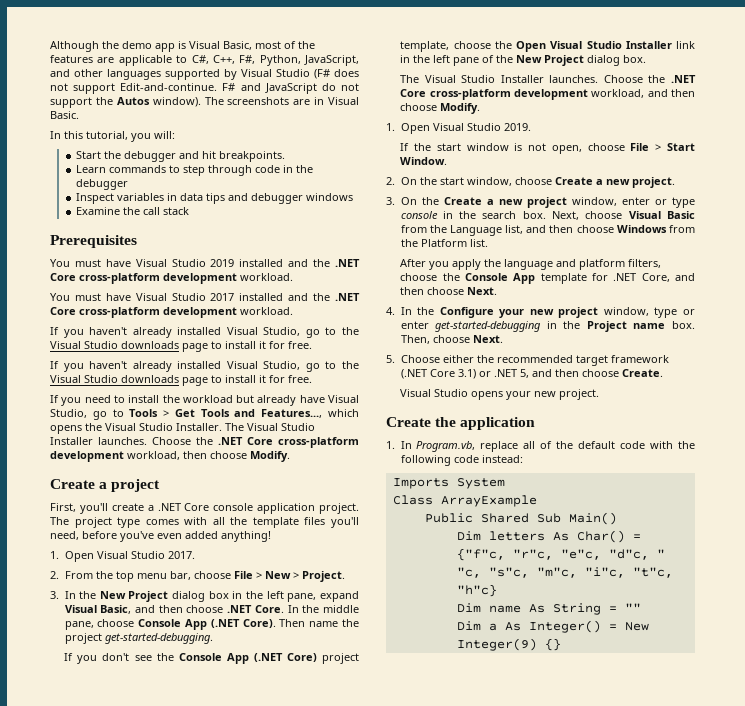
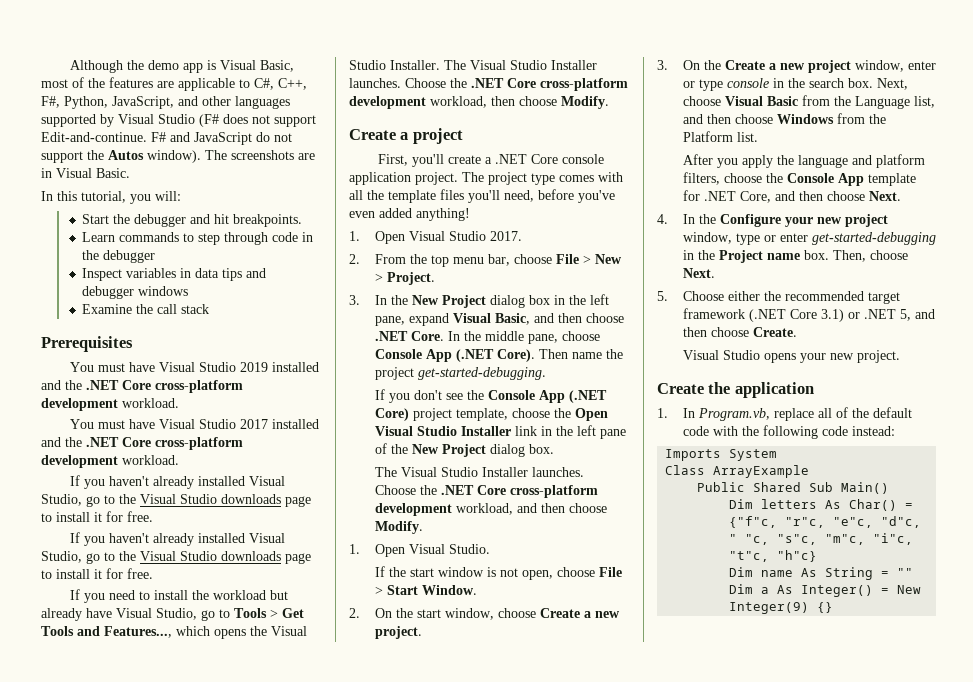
- 1. Open Visual Studio 2019.
+ 1. Open Visual Studio.

